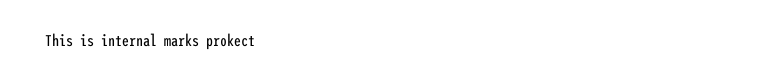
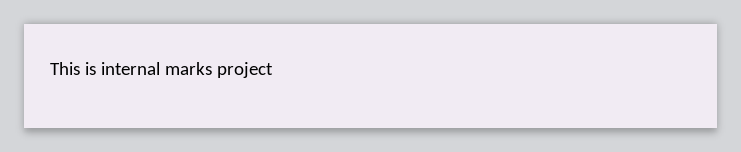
- This is internal marks prokect
+ This is internal marks project

